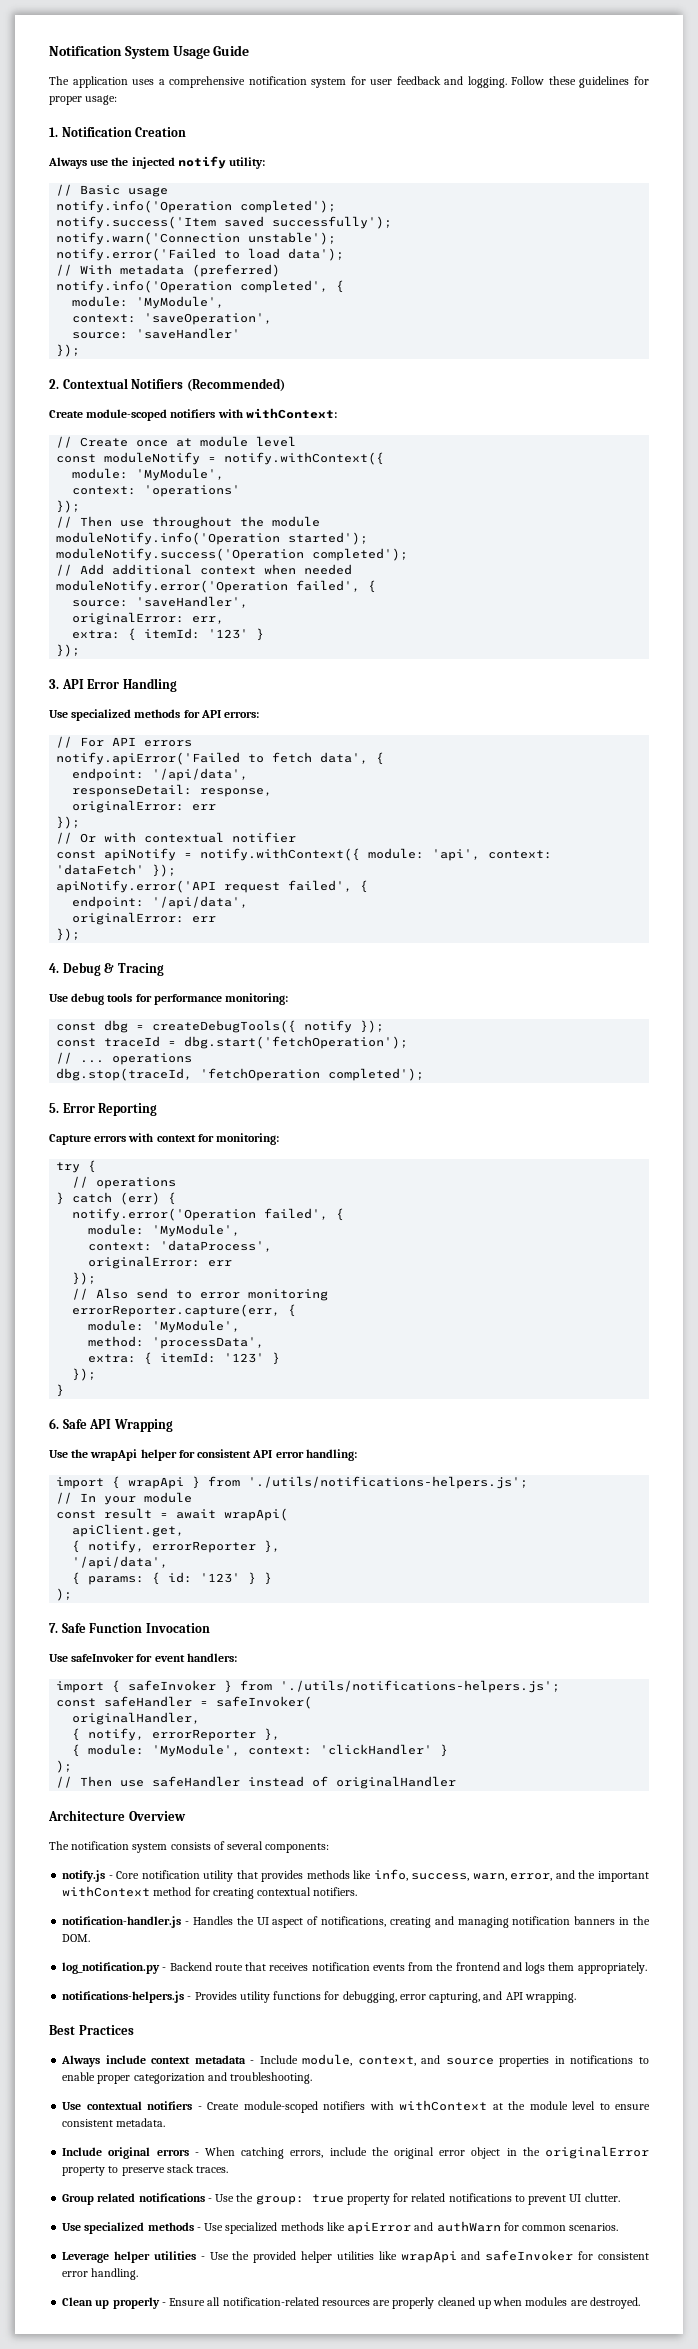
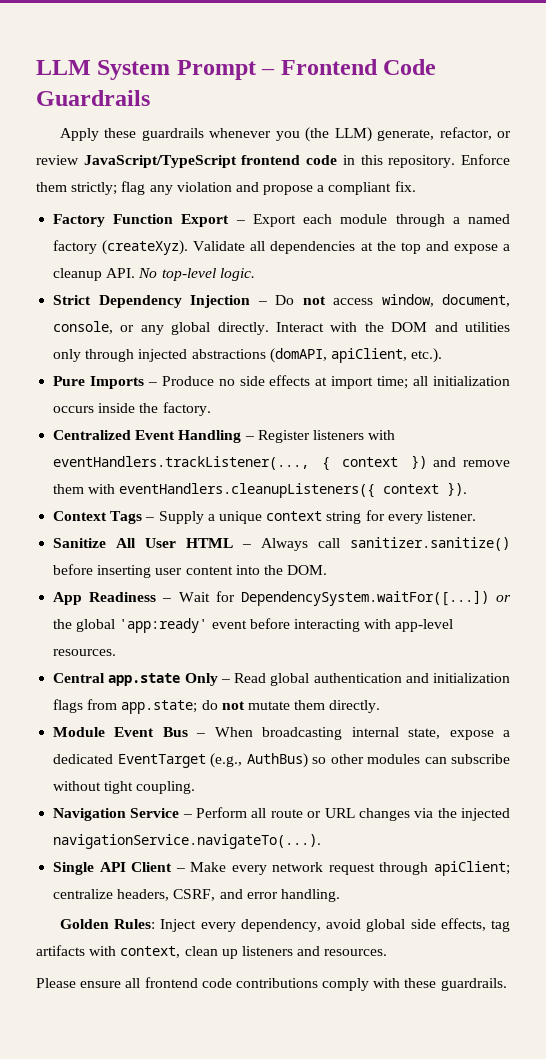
- Notification System Usage Guide
- The application uses a comprehensive notification system for user feedback and logging. Follow these guidelines for proper usage:
- 1. Notification Creation
- Always use the injected notify utility:
- // Basic usage
- notify.info('Operation completed');
- notify.success('Item saved successfully');
- notify.warn('Connection unstable');
- notify.error('Failed to load data');
- // With metadata (preferred)
- notify.info('Operation completed', {
- module: 'MyModule',
- context: 'saveOperation',
- source: 'saveHandler'
- });
- 2. Contextual Notifiers (Recommended)
- Create module-scoped notifiers with withContext:
- // Create once at module level
- const moduleNotify = notify.withContext({
- module: 'MyModule',
- context: 'operations'
- });
- // Then use throughout the module
- moduleNotify.info('Operation started');
- moduleNotify.success('Operation completed');
- // Add additional context when needed
- moduleNotify.error('Operation failed', {
- source: 'saveHandler',
- originalError: err,
- extra: { itemId: '123' }
- });
- 3. API Error Handling
- Use specialized methods for API errors:
- // For API errors
- notify.apiError('Failed to fetch data', {
- endpoint: '/api/data',
- responseDetail: response,
- originalError: err
- });
- // Or with contextual notifier
- const apiNotify = notify.withContext({ module: 'api', context: 'dataFetch' });
- apiNotify.error('API request failed', {
- endpoint: '/api/data',
- originalError: err
- });
- 4. Debug & Tracing
- Use debug tools for performance monitoring:
- const dbg = createDebugTools({ notify });
- const traceId = dbg.start('fetchOperation');
- // ... operations
- dbg.stop(traceId, 'fetchOperation completed');
- 5. Error Reporting
- Capture errors with context for monitoring:
- try {
- // operations
- } catch (err) {
- notify.error('Operation failed', {
- module: 'MyModule',
- context: 'dataProcess',
- originalError: err
- });
- // Also send to error monitoring
- errorReporter.capture(err, {
- module: 'MyModule',
- method: 'processData',
- extra: { itemId: '123' }
- });
- }
- 6. Safe API Wrapping
- Use the wrapApi helper for consistent API error handling:
- import { wrapApi } from './utils/notifications-helpers.js';
- // In your module
- const result = await wrapApi(
- apiClient.get,
- { notify, errorReporter },
- '/api/data',
- { params: { id: '123' } }
- );
- 7. Safe Function Invocation
- Use safeInvoker for event handlers:
- import { safeInvoker } from './utils/notifications-helpers.js';
- const safeHandler = safeInvoker(
- originalHandler,
- { notify, errorReporter },
- { module: 'MyModule', context: 'clickHandler' }
- );
- // Then use safeHandler instead of originalHandler
- Architecture Overview
- The notification system consists of several components:
- notify.js - Core notification utility that provides methods like info, success, warn, error, and the important withContext method for creating contextual notifiers.
- notification-handler.js - Handles the UI aspect of notifications, creating and managing notification banners in the DOM.
- log_notification.py - Backend route that receives notification events from the frontend and logs them appropriately.
- notifications-helpers.js - Provides utility functions for debugging, error capturing, and API wrapping.
- Best Practices
- Always include context metadata - Include module, context, and source properties in notifications to enable proper categorization and troubleshooting.
- Use contextual notifiers - Create module-scoped notifiers with withContext at the module level to ensure consistent metadata.
- Include original errors - When catching errors, include the original error object in the originalError property to preserve stack traces.
- Group related notifications - Use the group: true property for related notifications to prevent UI clutter.
- Use specialized methods - Use specialized methods like apiError and authWarn for common scenarios.
- Leverage helper utilities - Use the provided helper utilities like wrapApi and safeInvoker for consistent error handling.
- Clean up properly - Ensure all notification-related resources are properly cleaned up when modules are destroyed.
+ LLM System Prompt – Frontend Code Guardrails
+ Apply these guardrails whenever you (the LLM) generate, refactor, or review JavaScript/TypeScript frontend code in this repository. Enforce them strictly; flag any violation and propose a compliant fix.
+ Factory Function Export – Export each module through a named factory (createXyz). Validate all dependencies at the top and expose a cleanup API. No top‑level logic.
+ Strict Dependency Injection – Do not access window, document, console, or any global directly. Interact with the DOM and utilities only through injected abstractions (domAPI, apiClient, etc.).
+ Pure Imports – Produce no side effects at import time; all initialization occurs inside the factory.
+ Centralized Event Handling – Register listeners with eventHandlers.trackListener(..., { context }) and remove them with eventHandlers.cleanupListeners({ context }).
+ Context Tags – Supply a unique context string for every listener.
+ Sanitize All User HTML – Always call sanitizer.sanitize() before inserting user content into the DOM.
+ App Readiness – Wait for DependencySystem.waitFor([...]) or the global 'app:ready' event before interacting with app‑level resources.
+ Central app.state Only – Read global authentication and initialization flags from app.state; do not mutate them directly.
+ Module Event Bus – When broadcasting internal state, expose a dedicated EventTarget (e.g., AuthBus) so other modules can subscribe without tight coupling.
+ Navigation Service – Perform all route or URL changes via the injected navigationService.navigateTo(...).
+ Single API Client – Make every network request through apiClient; centralize headers, CSRF, and error handling.
+ Golden Rules: Inject every dependency, avoid global side effects, tag artifacts with context, clean up listeners and resources.
+ Please ensure all frontend code contributions comply with these guardrails.

